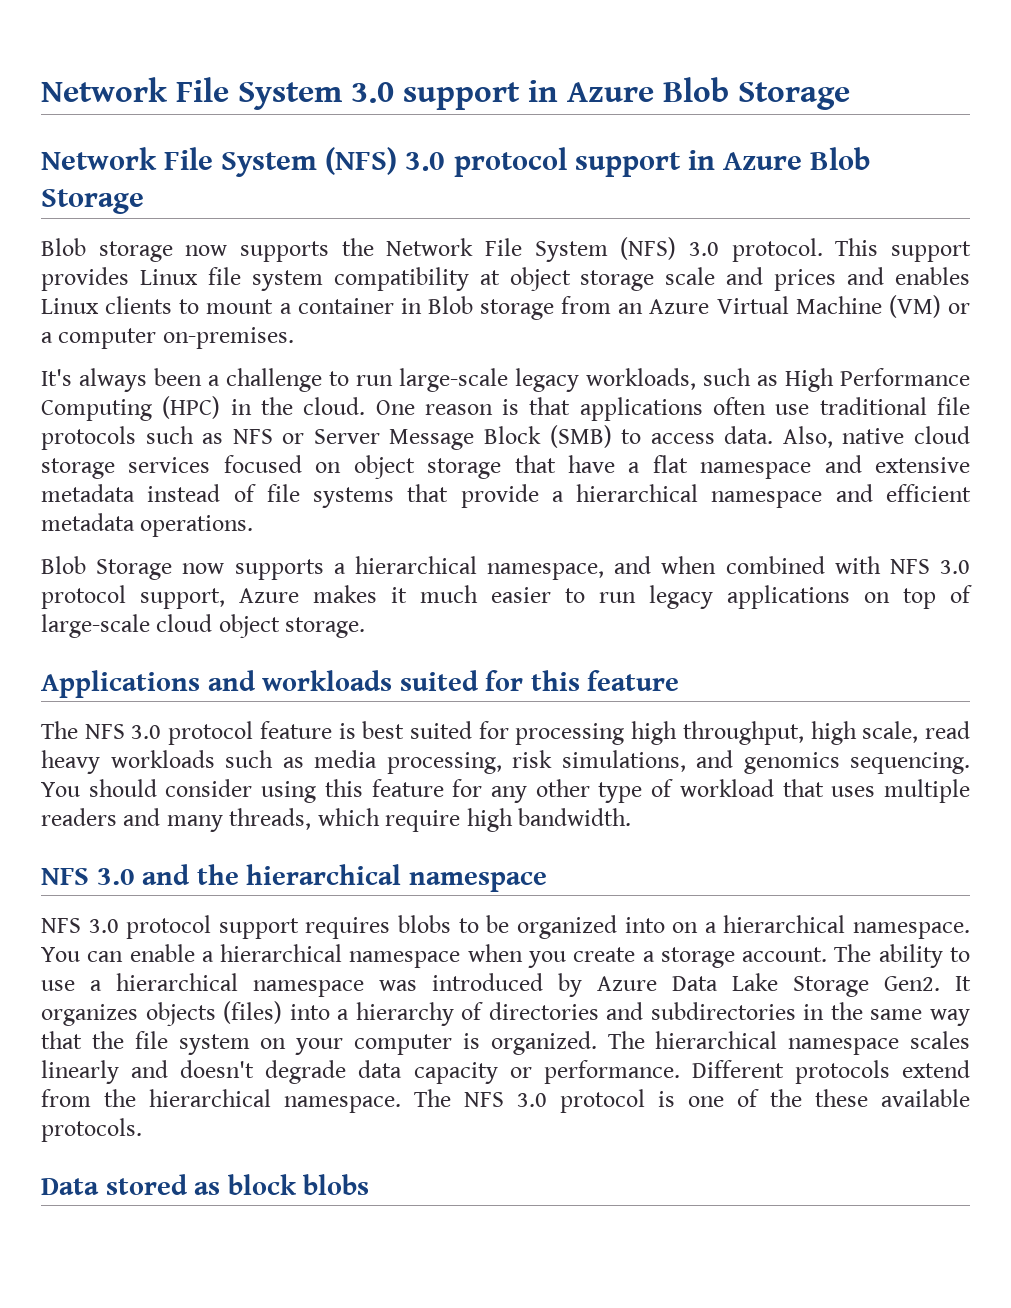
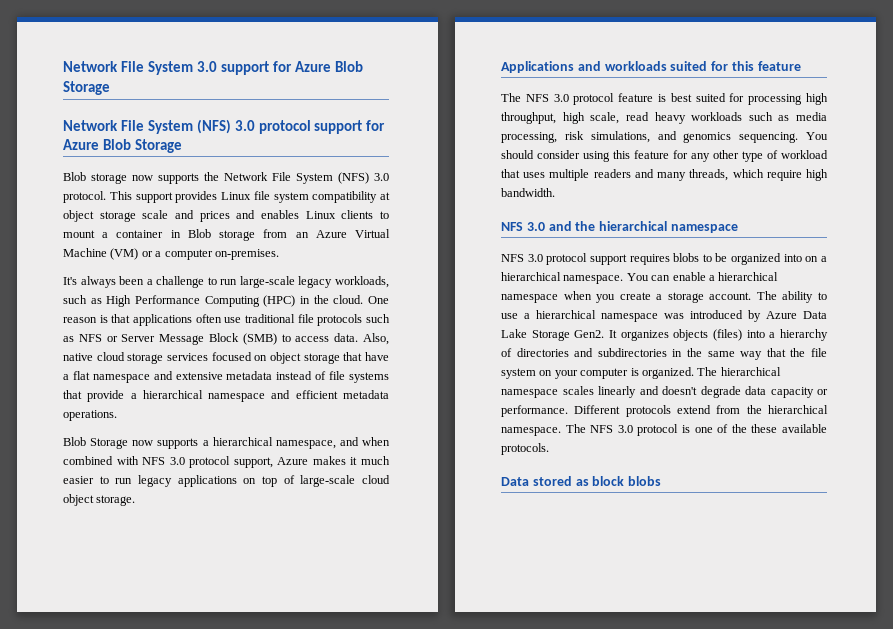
- Network File System 3.0 support in Azure Blob Storage
+ Network File System 3.0 support for Azure Blob Storage
- Network File System (NFS) 3.0 protocol support in Azure Blob Storage
+ Network File System (NFS) 3.0 protocol support for Azure Blob Storage

